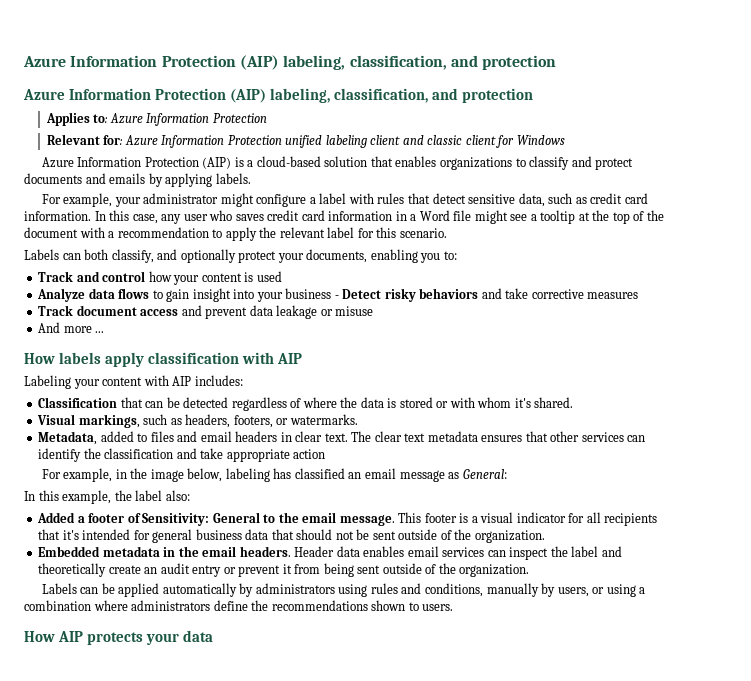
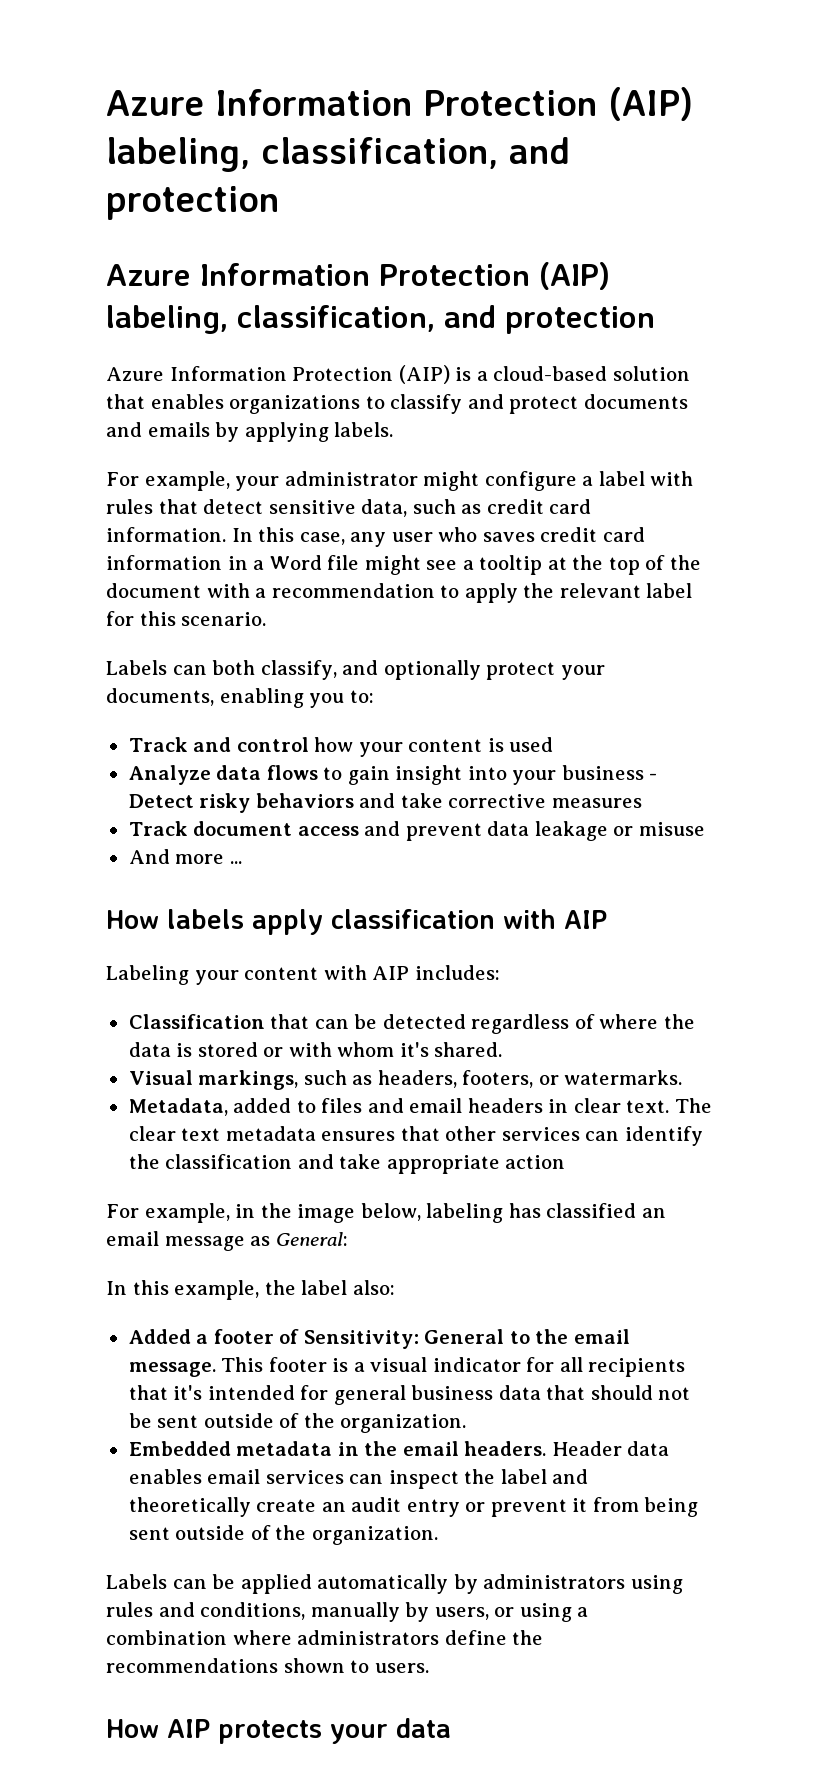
- Applies to: Azure Information Protection
- Relevant for: Azure Information Protection unified labeling client and classic client for Windows

